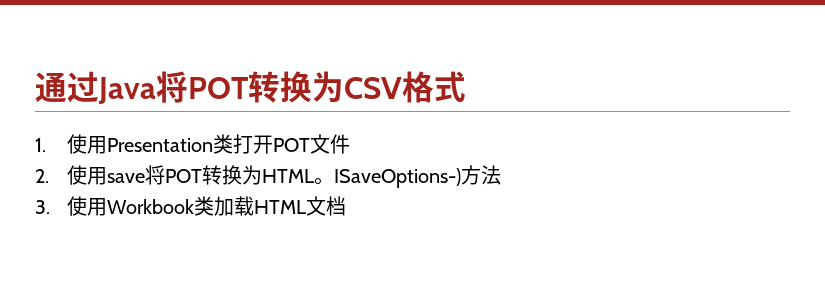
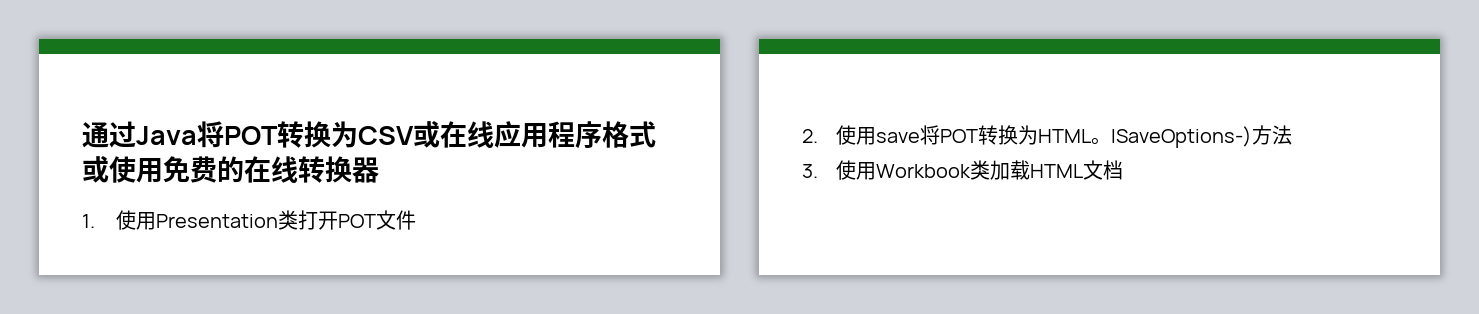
- 通过Java将POT转换为CSV格式
+ 通过Java将POT转换为CSV或在线应用程序格式或使用免费的在线转换器

